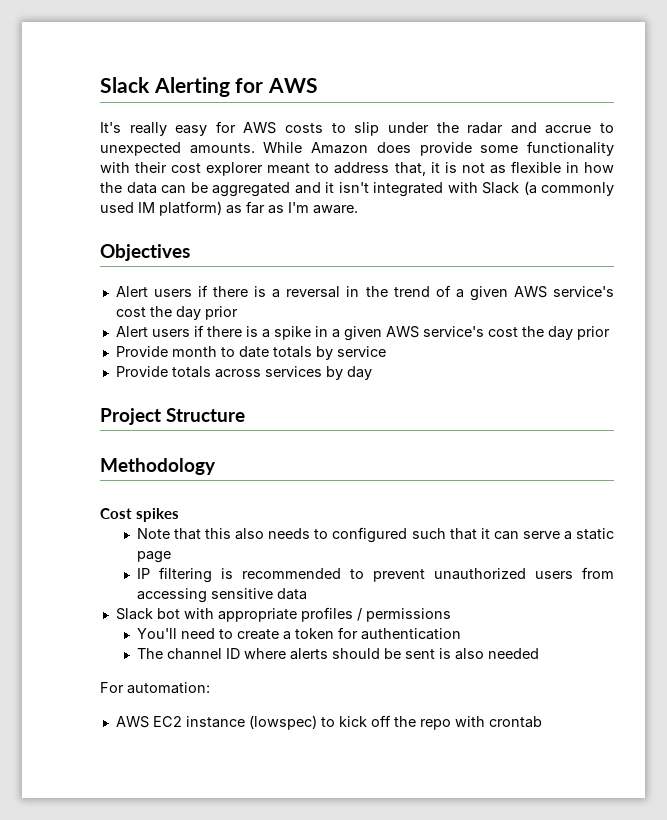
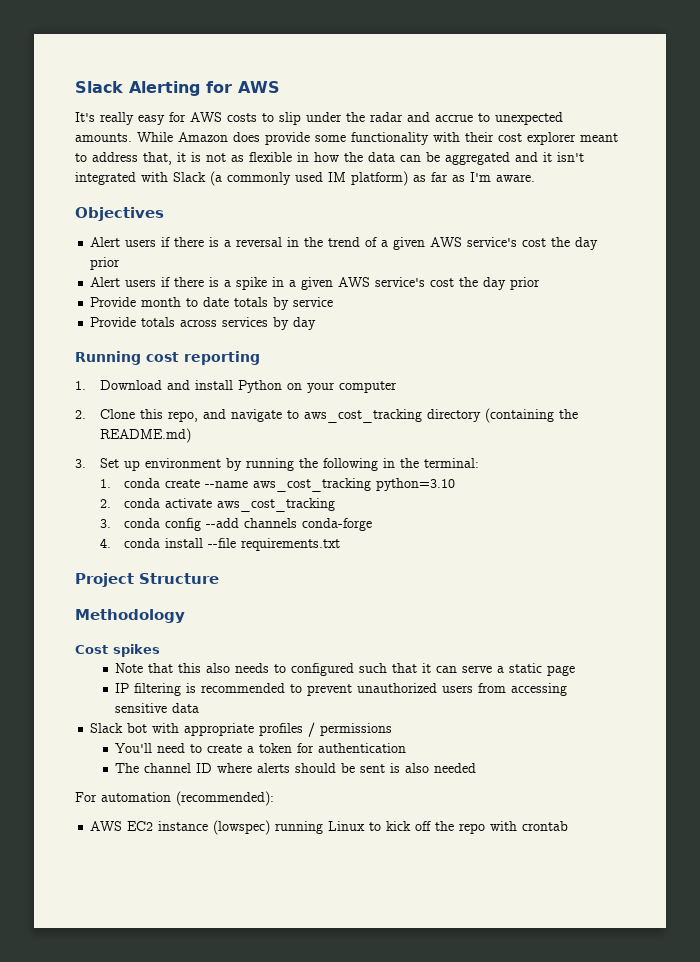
+ Running cost reporting
+ 1. Download and install Python on your computer
+ 2. Clone this repo, and navigate to aws_cost_tracking directory (containing the README.md)
+ 3. Set up environment by running the following in the terminal:
+ 1. conda create --name aws_cost_tracking python=3.10
+ 2. conda activate aws_cost_tracking
+ 3. conda config --add channels conda-forge
+ 4. conda install --file requirements.txt
- For automation:
+ For automation (recommended):
- AWS EC2 instance (lowspec) to kick off the repo with crontab
+ AWS EC2 instance (lowspec) running Linux to kick off the repo with crontab

